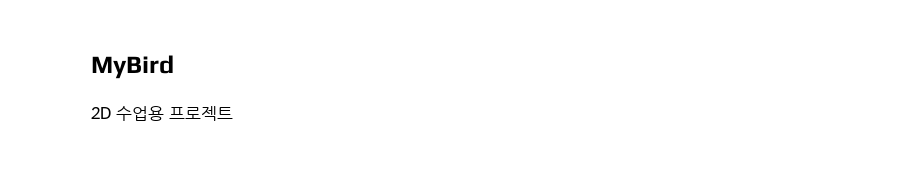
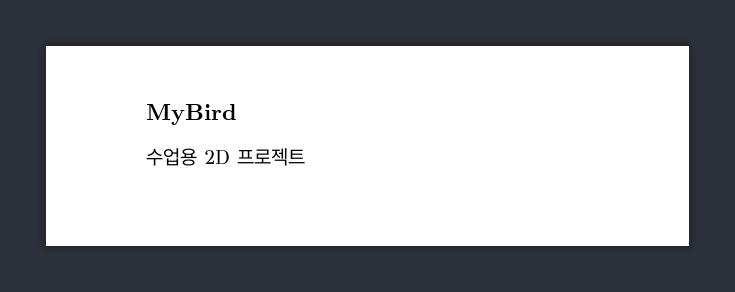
- 2D 수업용 프로젝트
+ 수업용 2D 프로젝트

